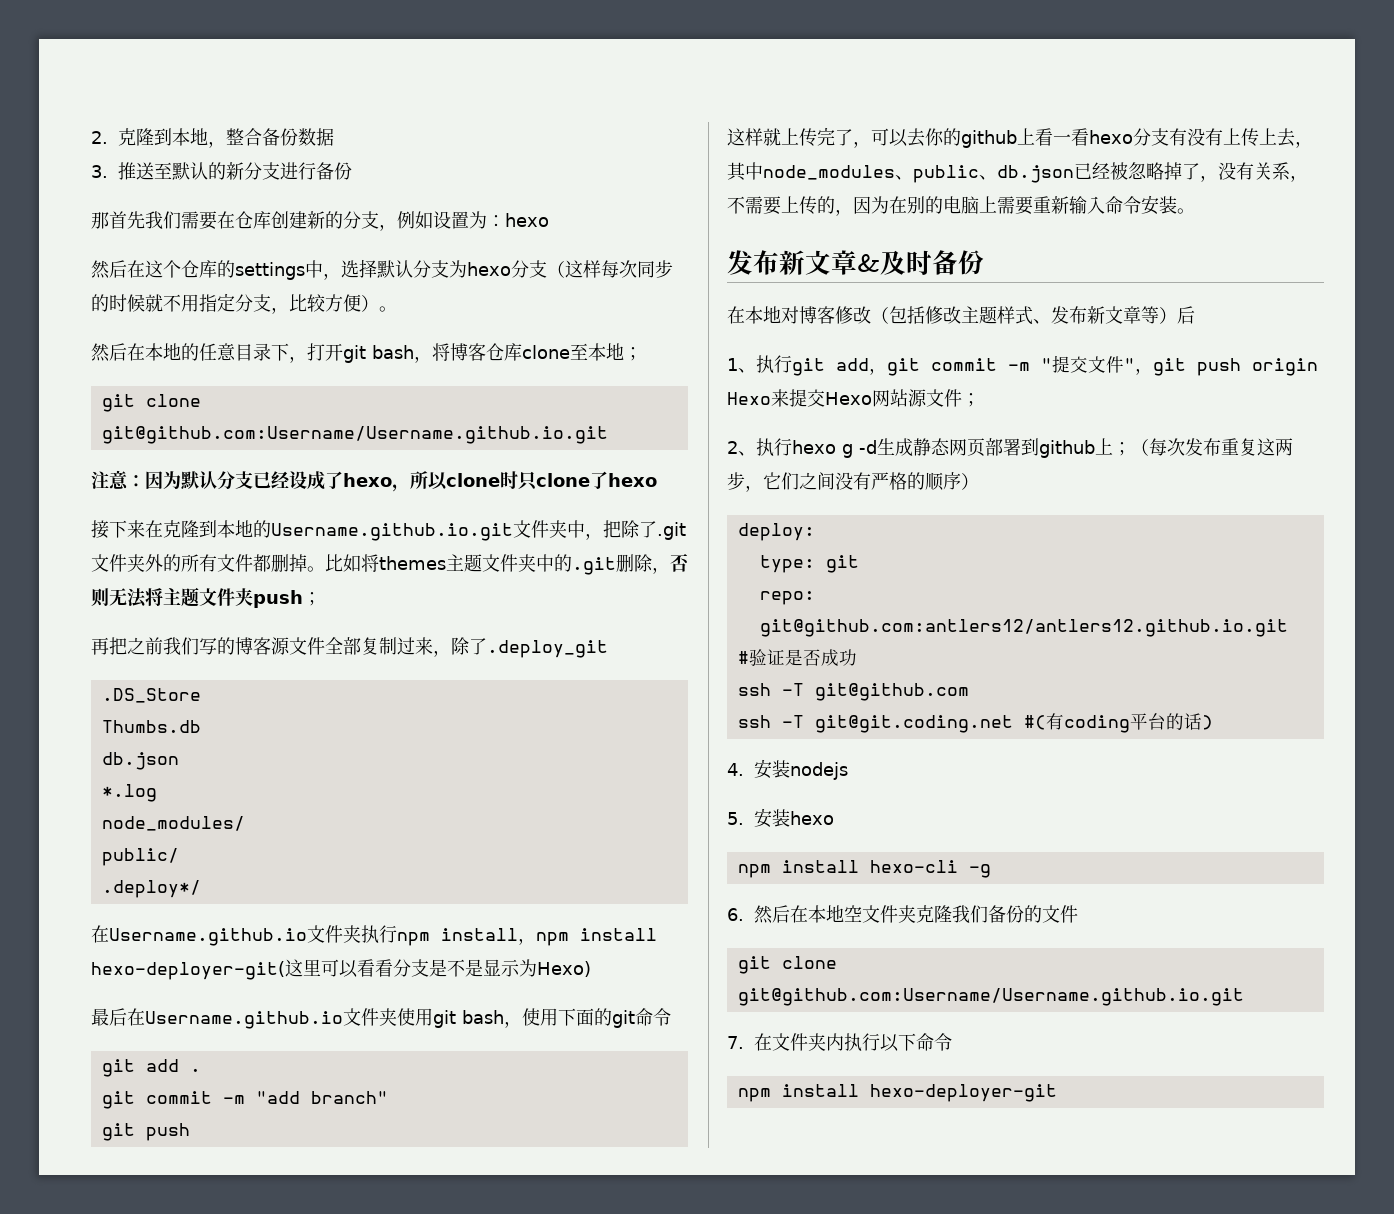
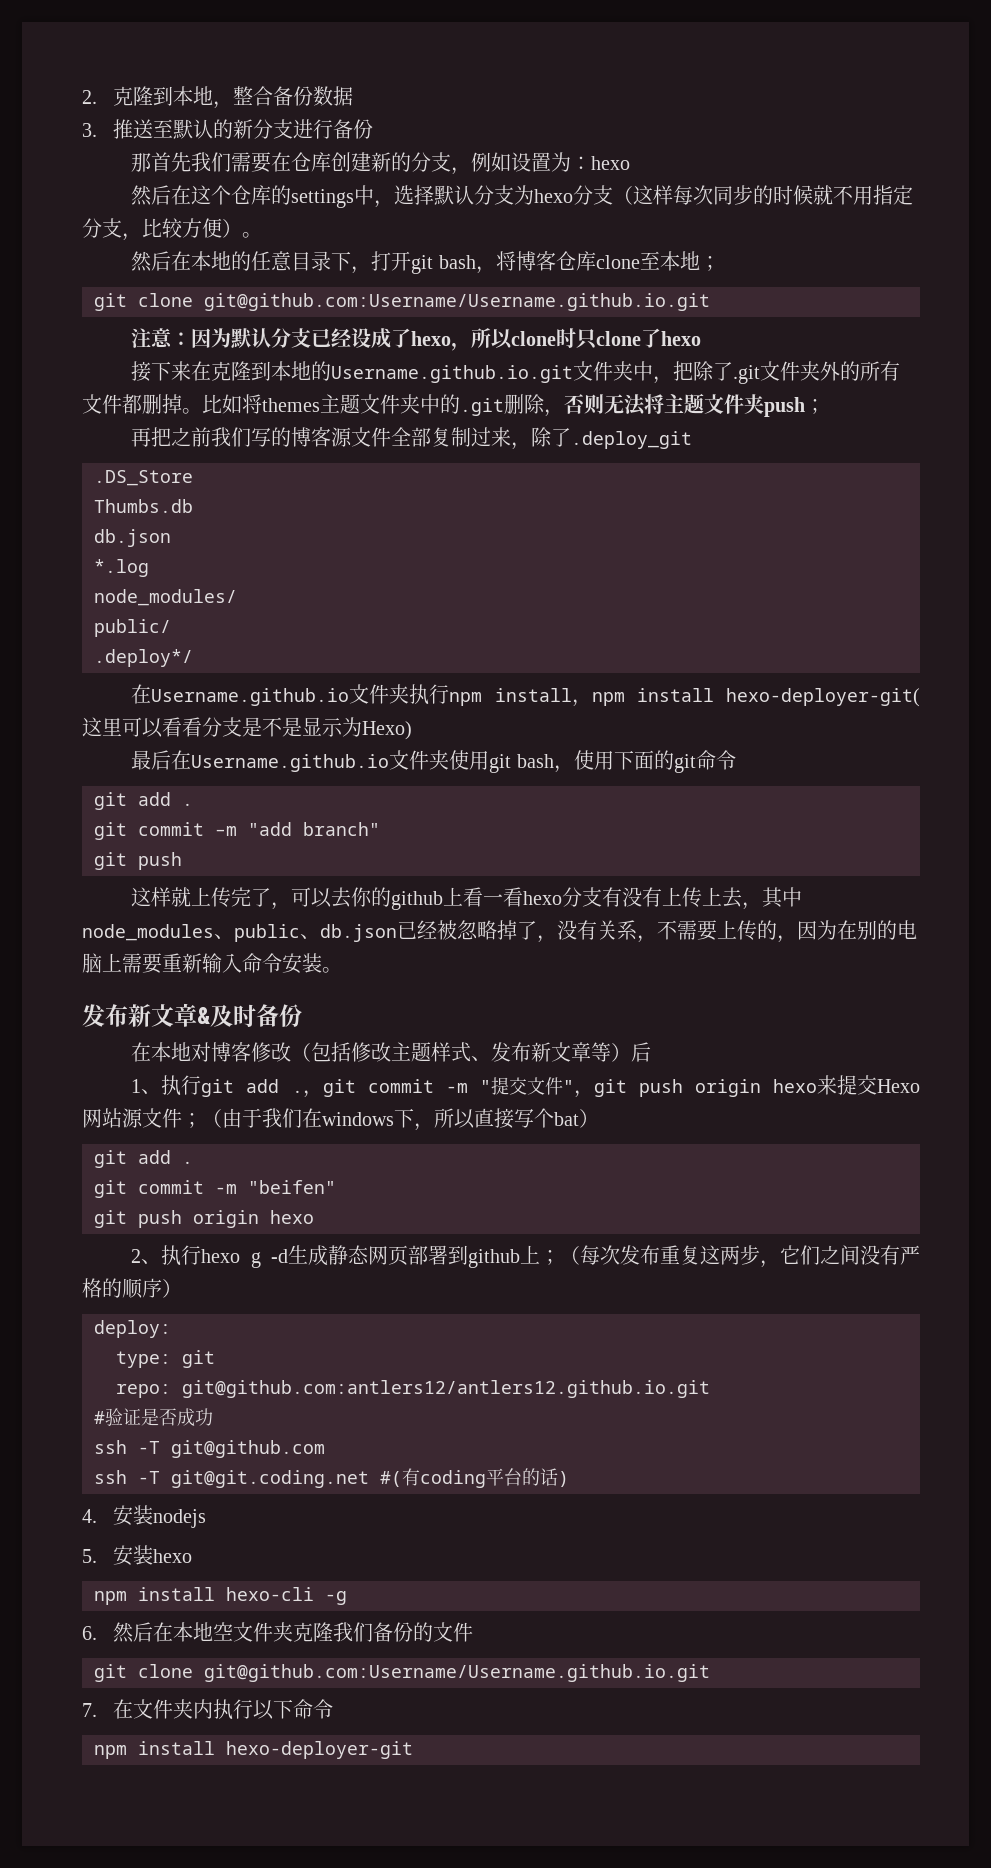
- 1、执行git add，git commit -m "提交文件"，git push origin Hexo来提交Hexo网站源文件；
+ 1、执行git add .，git commit -m "提交文件"，git push origin hexo来提交Hexo网站源文件；（由于我们在windows下，所以直接写个bat）
+ git add .
+ git commit -m "beifen"
+ git push origin hexo

